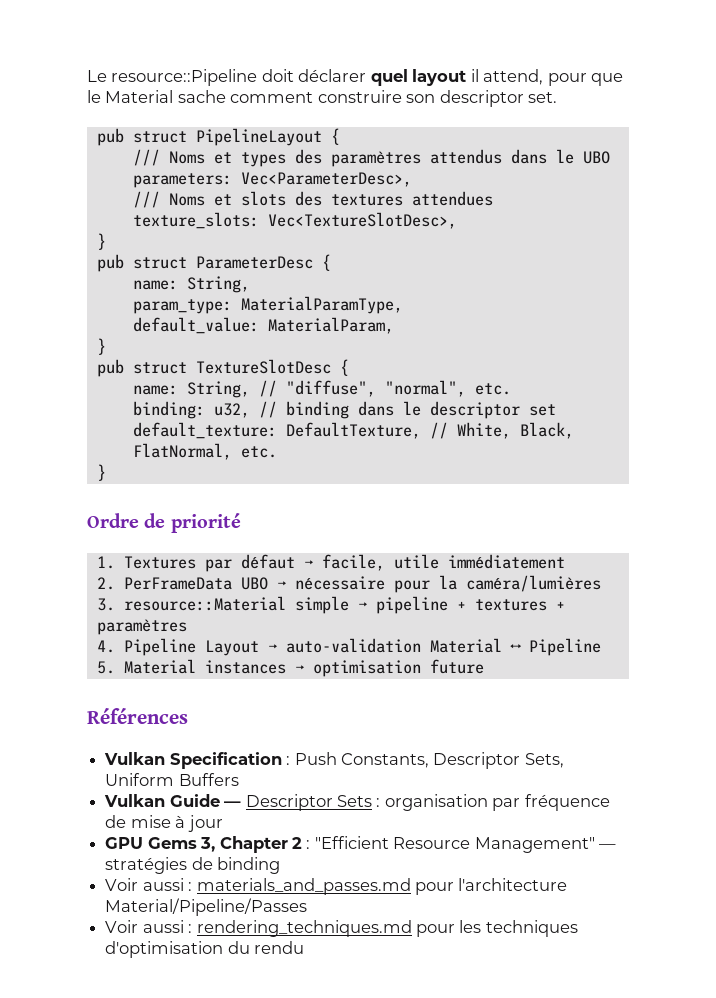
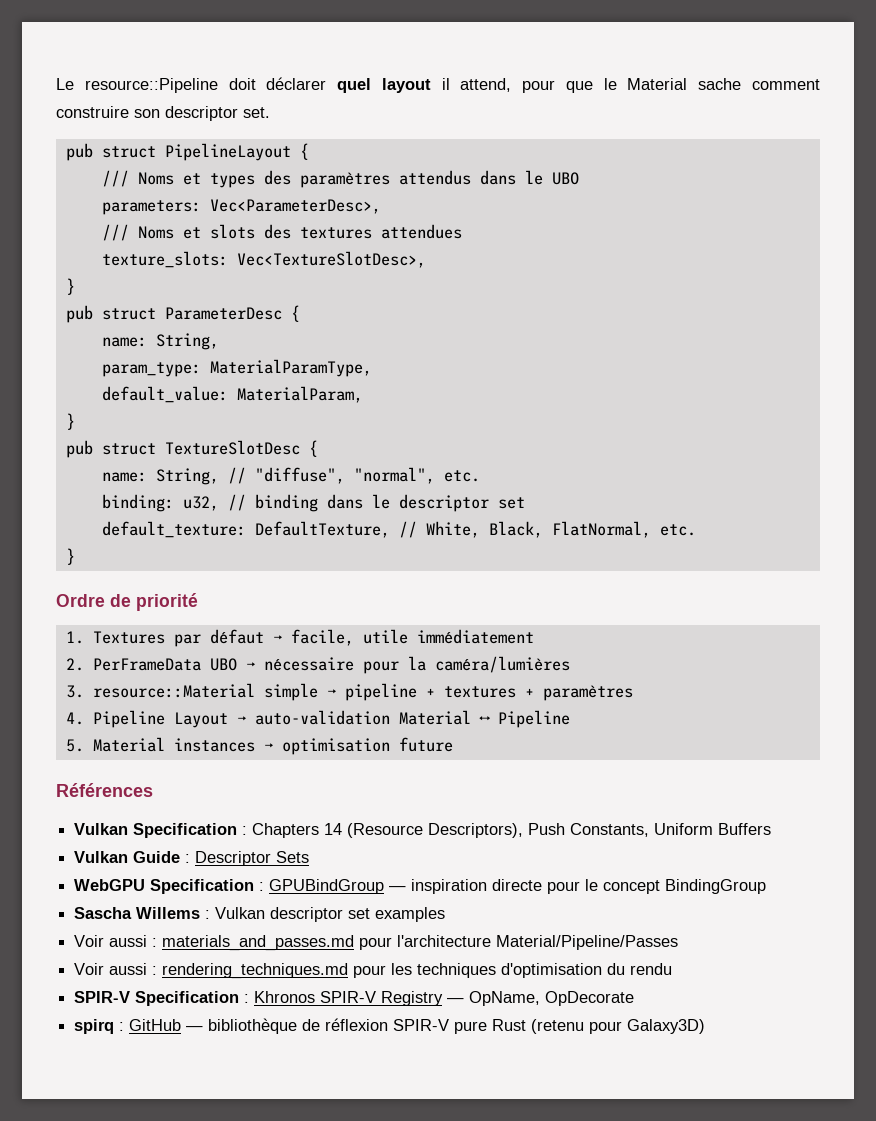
- Vulkan Specification : Push Constants, Descriptor Sets, Uniform Buffers
+ Vulkan Specification : Chapters 14 (Resource Descriptors), Push Constants, Uniform Buffers
- Vulkan Guide — Descriptor Sets : organisation par fréquence de mise à jour
- GPU Gems 3, Chapter 2 : "Efficient Resource Management" — stratégies de binding
+ Vulkan Guide : Descriptor Sets
+ WebGPU Specification : GPUBindGroup — inspiration directe pour le concept BindingGroup
+ Sascha Willems : Vulkan descriptor set examples
+ SPIR-V Specification : Khronos SPIR-V Registry — OpName, OpDecorate
+ spirq : GitHub — bibliothèque de réflexion SPIR-V pure Rust (retenu pour Galaxy3D)

